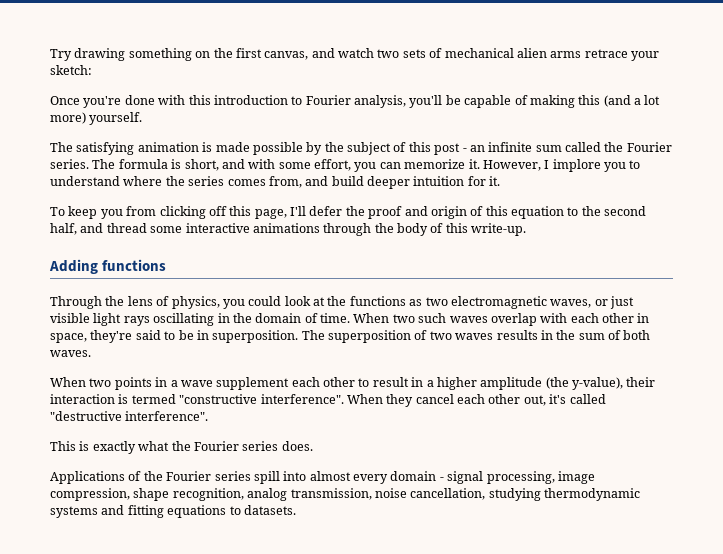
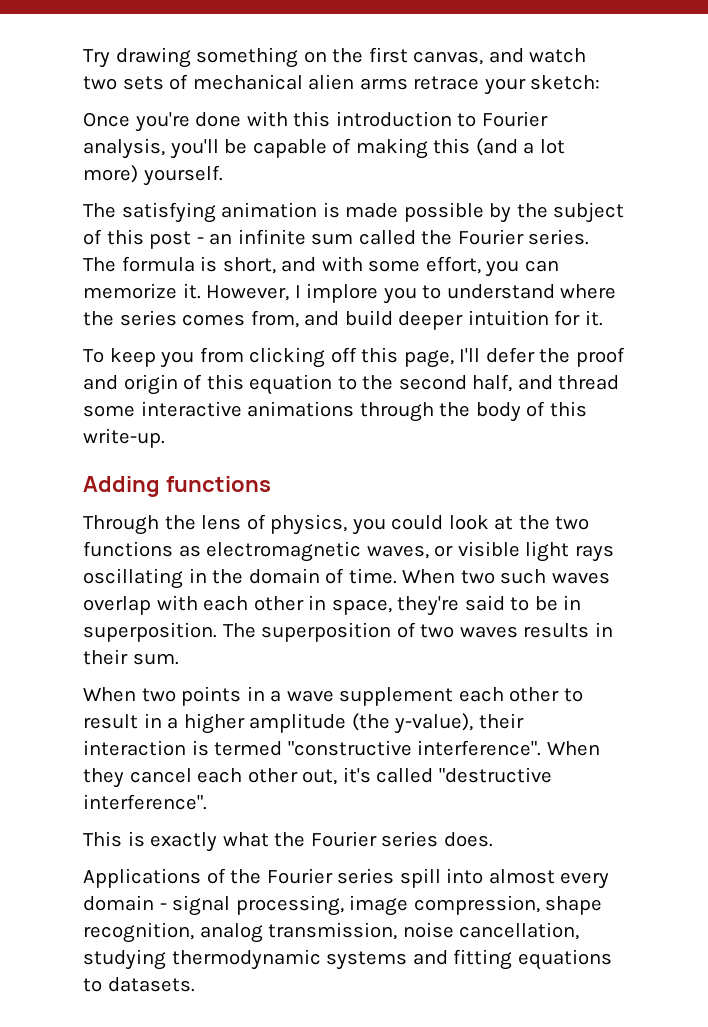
- Through the lens of physics, you could look at the functions as two electromagnetic waves, or just visible light rays oscillating in the domain of time.
+ Through the lens of physics, you could look at the two functions as electromagnetic waves, or visible light rays oscillating in the domain of time.
- The superposition of two waves results in the sum of both waves.
+ The superposition of two waves results in their sum.

